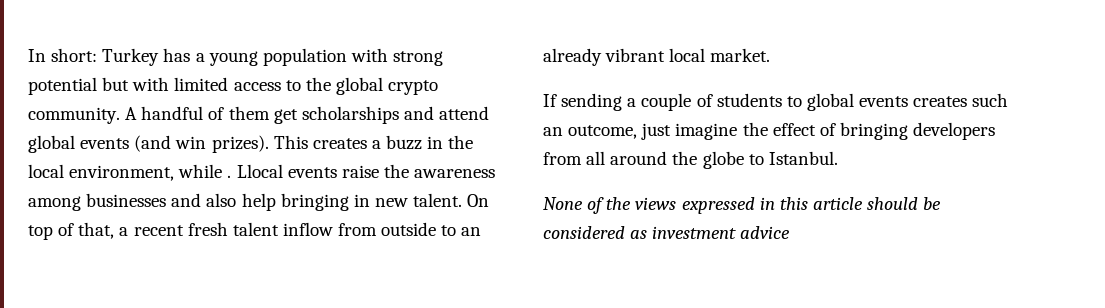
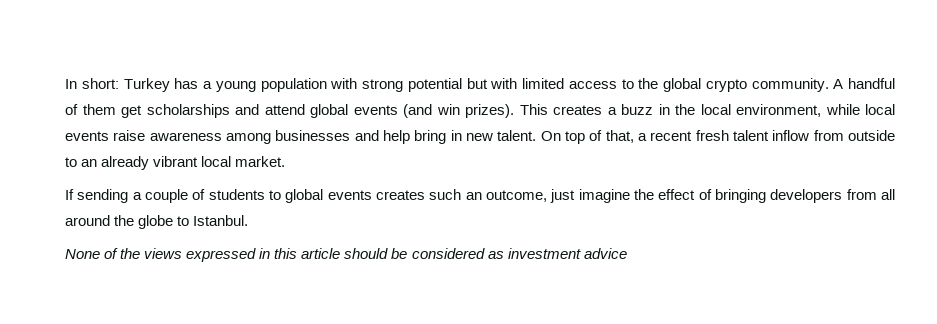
- This creates a buzz in the local environment, while . Llocal events raise the awareness among businesses and also help bringing in new talent.
+ This creates a buzz in the local environment, while local events raise awareness among businesses and help bring in new talent.

